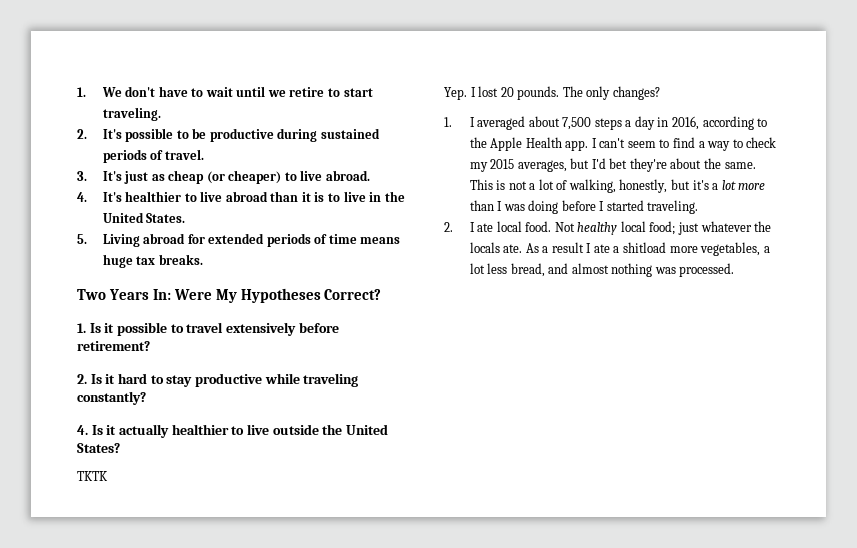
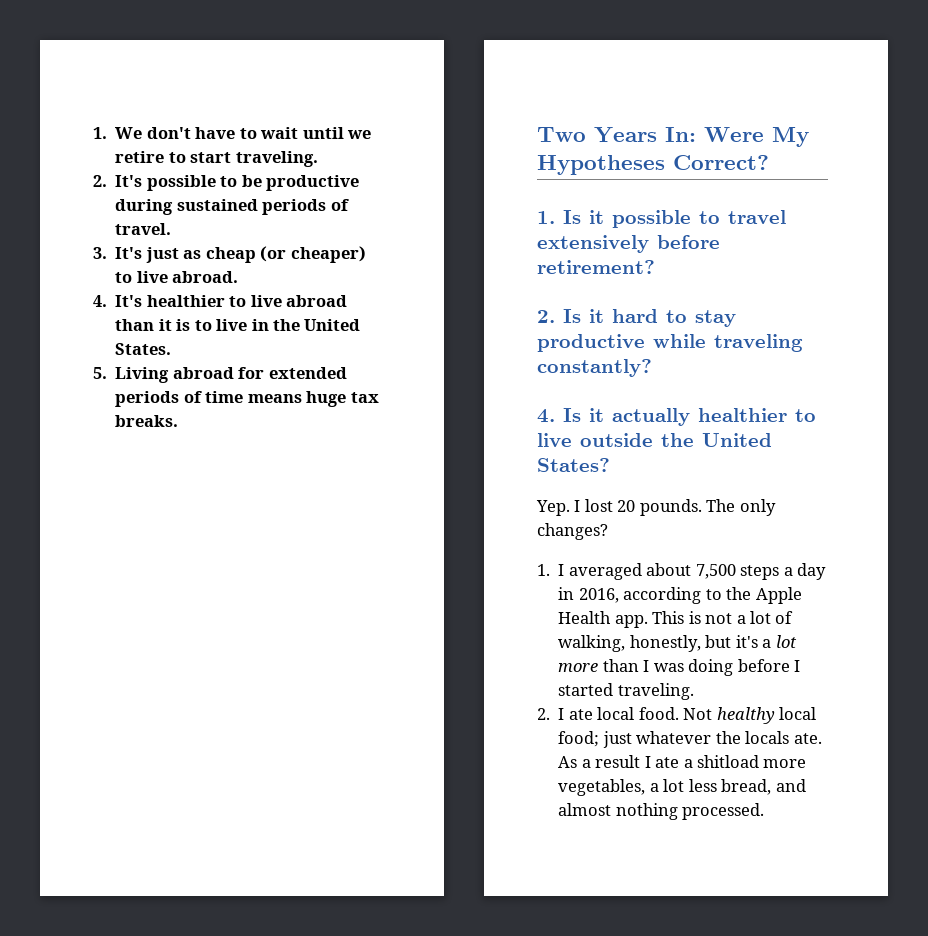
- TKTK
- I can't seem to find a way to check my 2015 averages, but I'd bet they're about the same.
- As a result I ate a shitload more vegetables, a lot less bread, and almost nothing was processed.
+ As a result I ate a shitload more vegetables, a lot less bread, and almost nothing processed.

